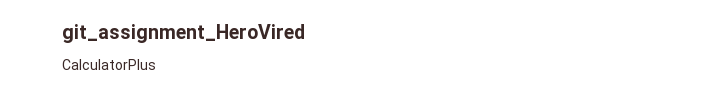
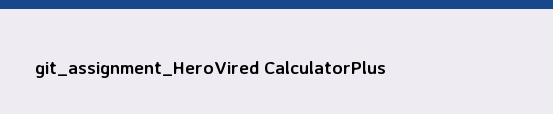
- git_assignment_HeroVired
- CalculatorPlus
+ git_assignment_HeroVired CalculatorPlus

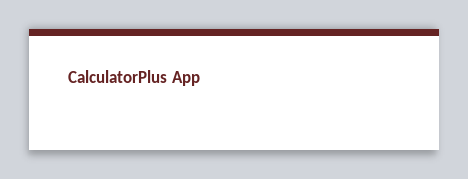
- git_assignment_HeroVired CalculatorPlus
+ CalculatorPlus App

